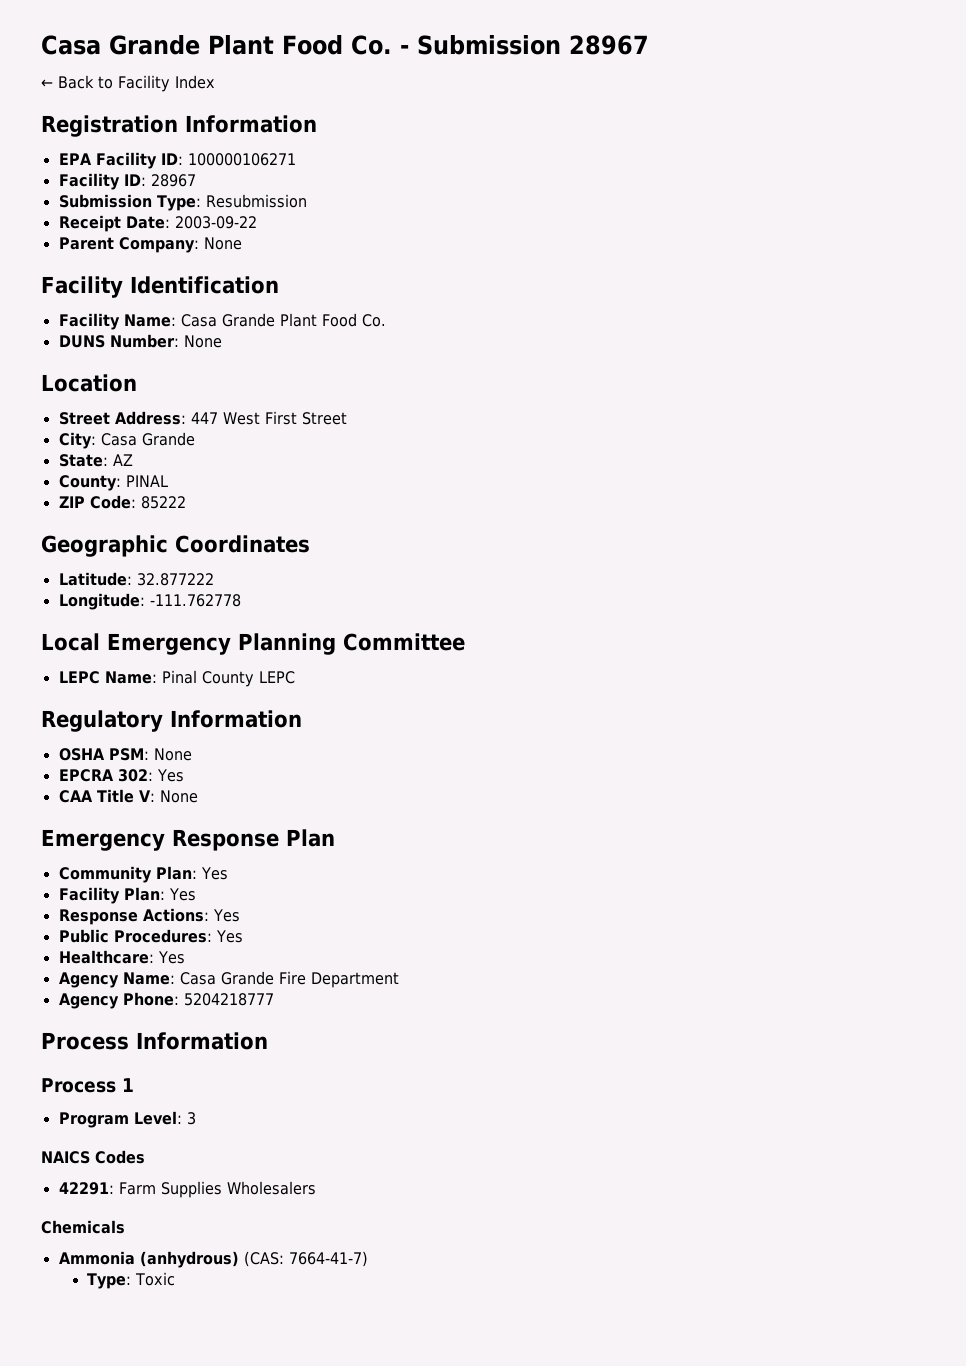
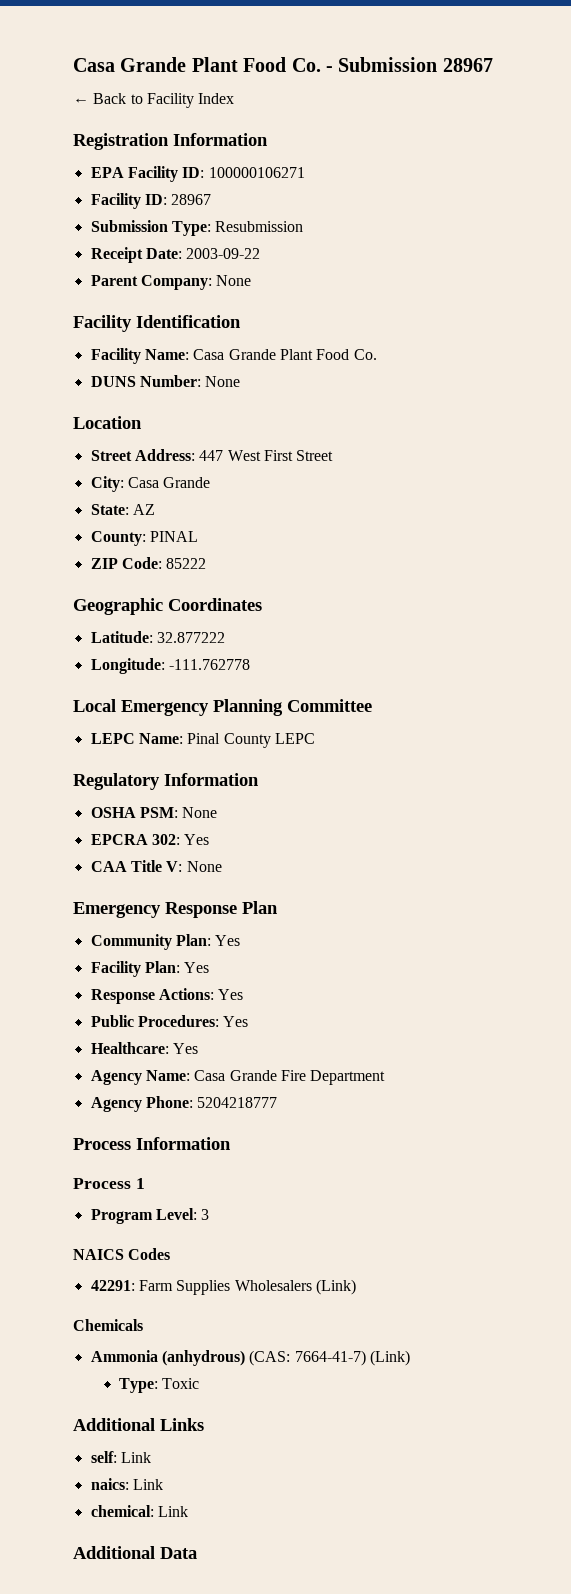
- 42291: Farm Supplies Wholesalers
+ 42291: Farm Supplies Wholesalers (Link)
- Ammonia (anhydrous) (CAS: 7664-41-7)
+ Ammonia (anhydrous) (CAS: 7664-41-7) (Link)
+ Additional Links
+ self: Link
+ naics: Link
+ chemical: Link
+ Additional Data

